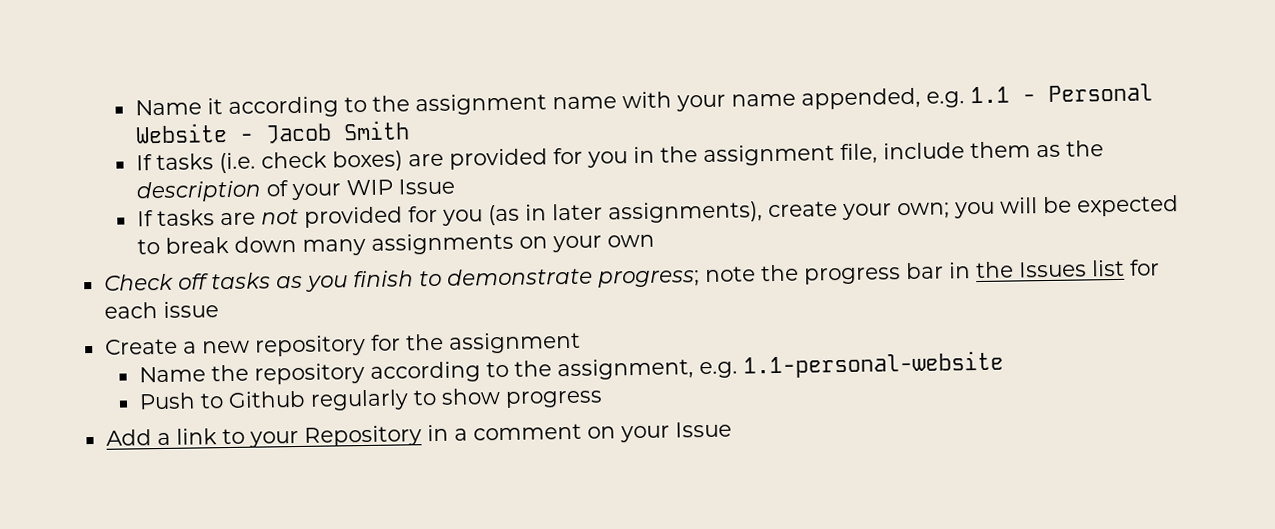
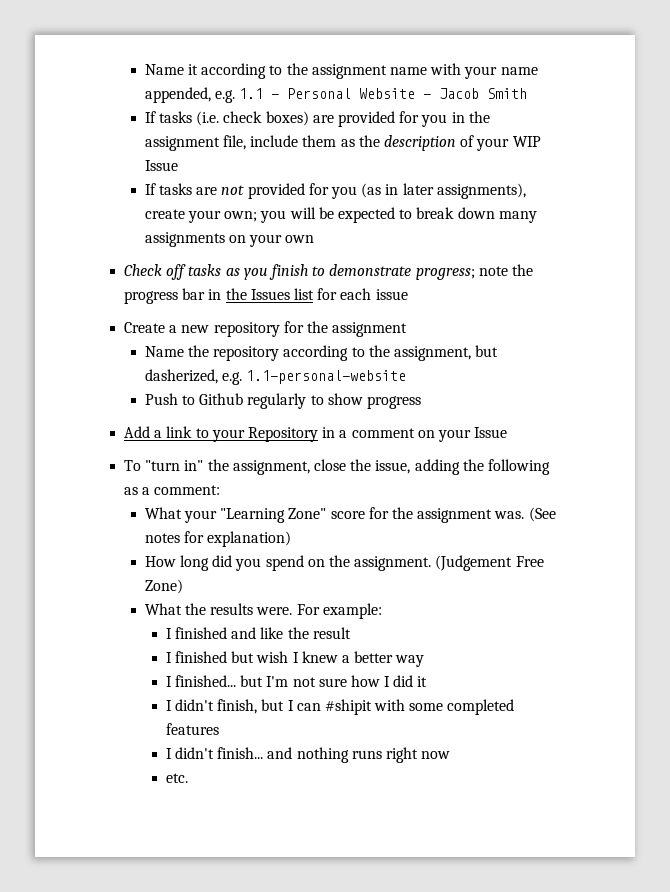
- Name the repository according to the assignment, e.g. 1.1-personal-website
+ Name the repository according to the assignment, but dasherized, e.g. 1.1-personal-website
+ To "turn in" the assignment, close the issue, adding the following as a comment:
+ What your "Learning Zone" score for the assignment was. (See notes for explanation)
+ How long did you spend on the assignment. (Judgement Free Zone)
+ What the results were. For example:
+ I finished and like the result
+ I finished but wish I knew a better way
+ I finished... but I'm not sure how I did it
+ I didn't finish, but I can #shipit with some completed features
+ I didn't finish... and nothing runs right now
+ etc.

